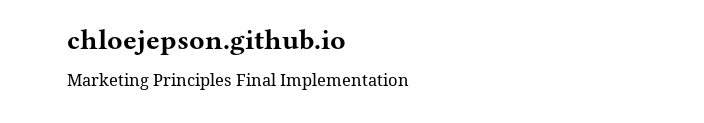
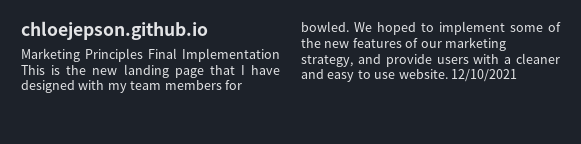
- Marketing Principles Final Implementation
+ Marketing Principles Final Implementation This is the new landing page that I have designed with my team members for bowled. We hoped to implement some of the new features of our marketing strategy, and provide users with a cleaner and easy to use website. 12/10/2021

